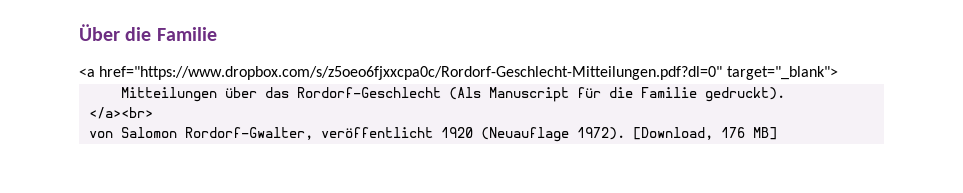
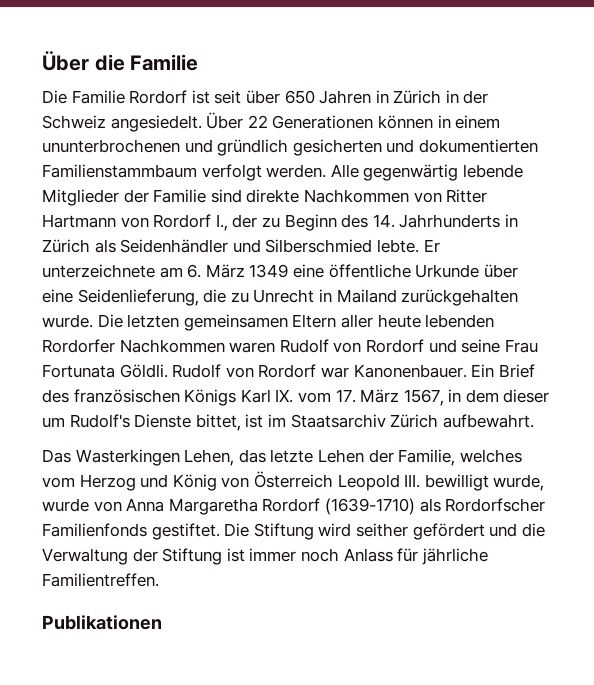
- <a href="https://www.dropbox.com/s/z5oeo6fjxxcpa0c/Rordorf-Geschlecht-Mitteilungen.pdf?dl=0" target="_blank">
- Mitteilungen über das Rordorf-Geschlecht (Als Manuscript für die Familie gedruckt).
- </a><br>
- von Salomon Rordorf-Gwalter, veröffentlicht 1920 (Neuauflage 1972). [Download, 176 MB]
+ Die Familie Rordorf ist seit über 650 Jahren in Zürich in der Schweiz angesiedelt. Über 22 Generationen können in einem ununterbrochenen und gründlich gesicherten und dokumentierten Familienstammbaum verfolgt werden. Alle gegenwärtig lebende Mitglieder der Familie sind direkte Nachkommen von Ritter Hartmann von Rordorf I., der zu Beginn des 14. Jahrhunderts in Zürich als Seidenhändler und Silberschmied lebte. Er unterzeichnete am 6. März 1349 eine öffentliche Urkunde über eine Seidenlieferung, die zu Unrecht in Mailand zurückgehalten wurde. Die letzten gemeinsamen Eltern aller heute lebenden Rordorfer Nachkommen waren Rudolf von Rordorf und seine Frau Fortunata Göldli. Rudolf von Rordorf war Kanonenbauer. Ein Brief des französischen Königs Karl IX. vom 17. März 1567, in dem dieser um Rudolf's Dienste bittet, ist im Staatsarchiv Zürich aufbewahrt.
+ Das Wasterkingen Lehen, das letzte Lehen der Familie, welches vom Herzog und König von Österreich Leopold III. bewilligt wurde, wurde von Anna Margaretha Rordorf (1639-1710) als Rordorfscher Familienfonds gestiftet. Die Stiftung wird seither gefördert und die Verwaltung der Stiftung ist immer noch Anlass für jährliche Familientreffen.
+ Publikationen

